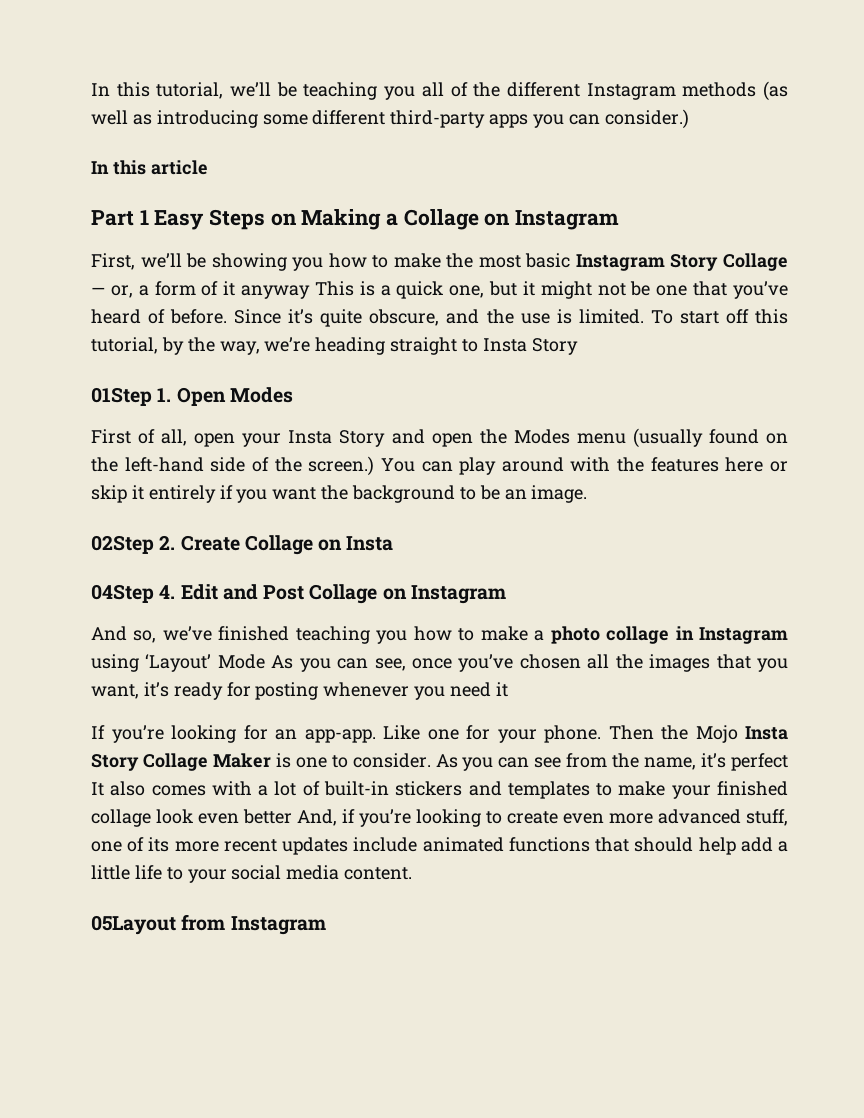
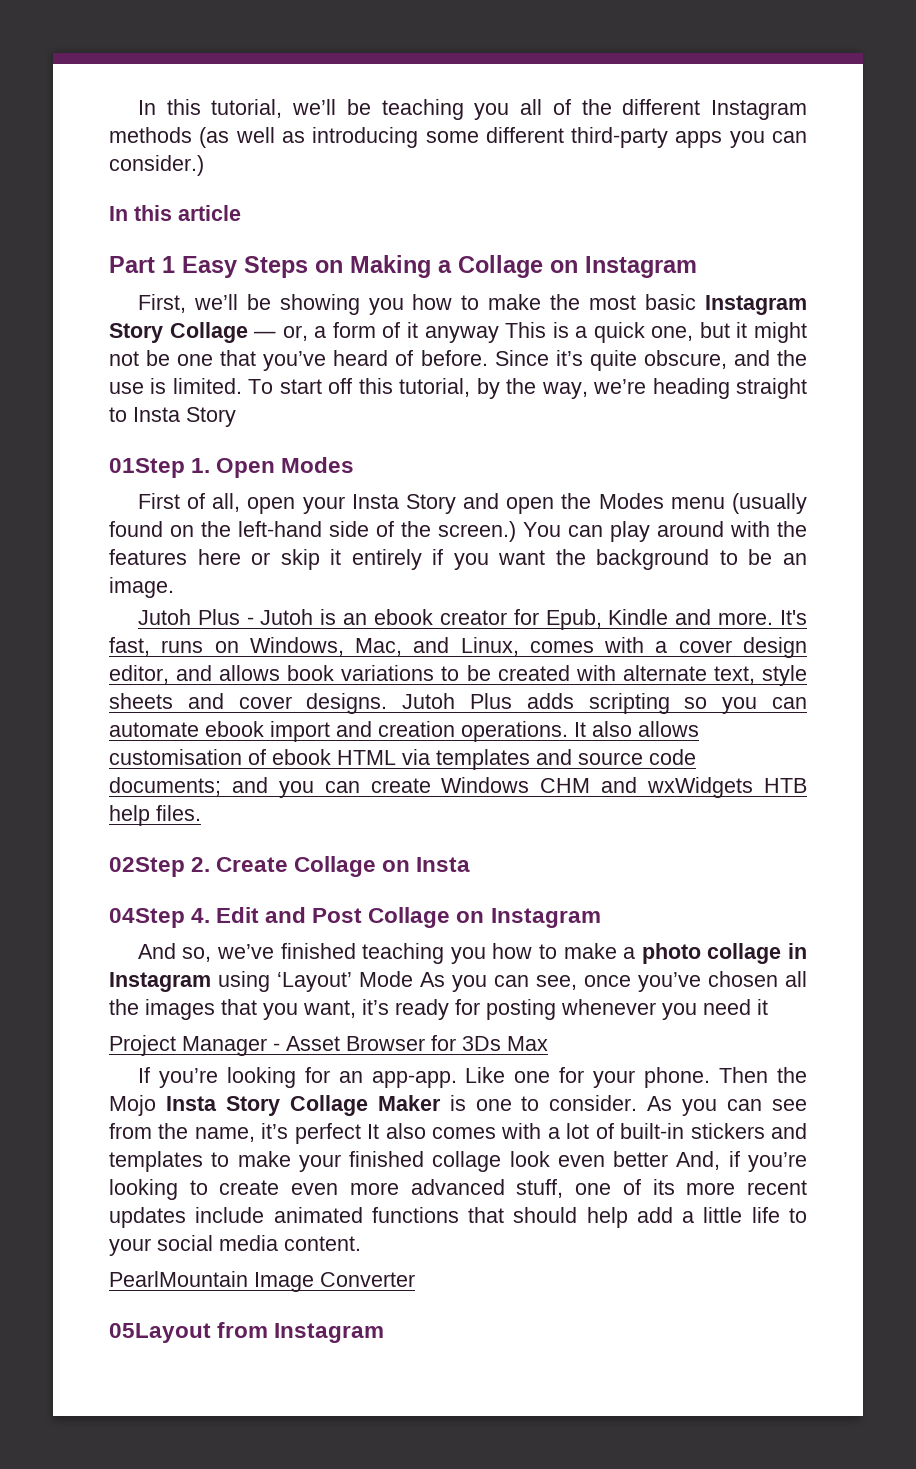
+ Jutoh Plus - Jutoh is an ebook creator for Epub, Kindle and more. It's fast, runs on Windows, Mac, and Linux, comes with a cover design editor, and allows book variations to be created with alternate text, style sheets and cover designs. Jutoh Plus adds scripting so you can automate ebook import and creation operations. It also allows customisation of ebook HTML via templates and source code documents; and you can create Windows CHM and wxWidgets HTB help files.
+ Project Manager - Asset Browser for 3Ds Max
+ PearlMountain Image Converter

